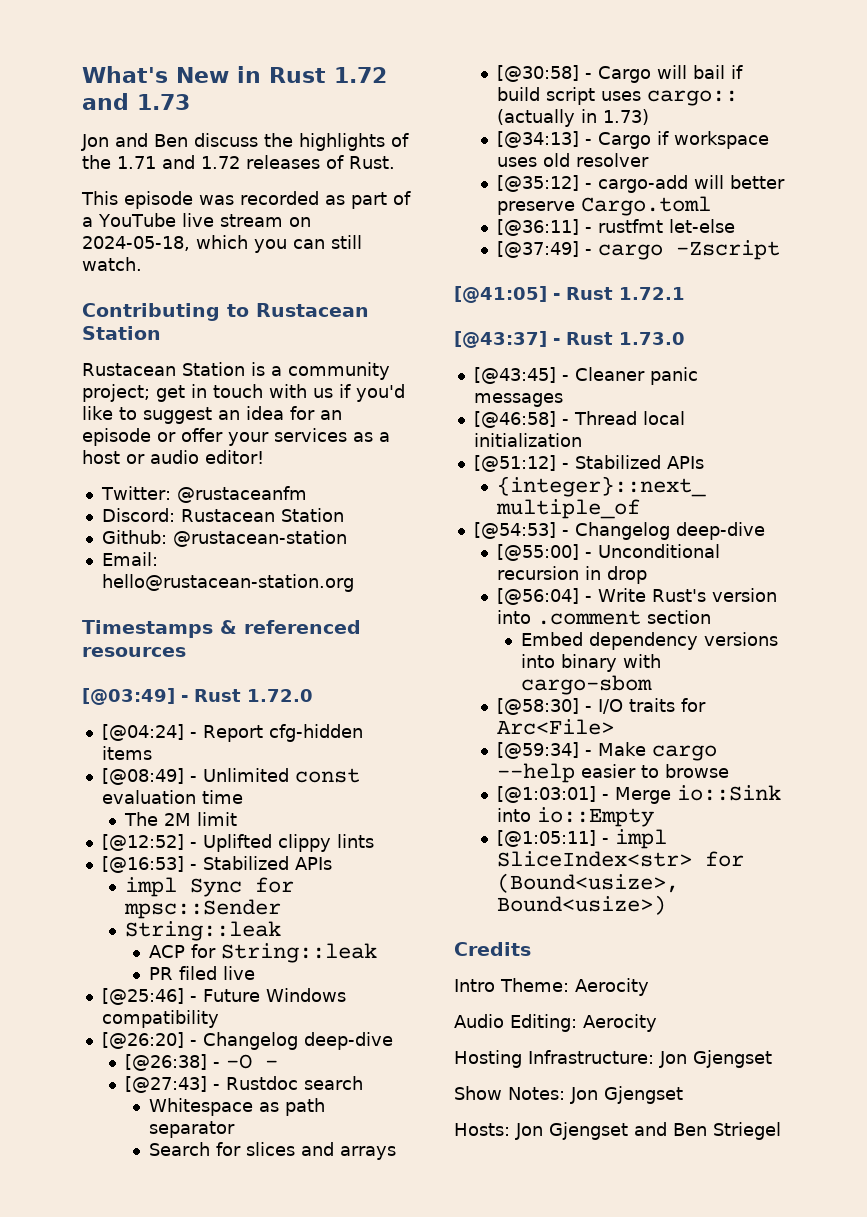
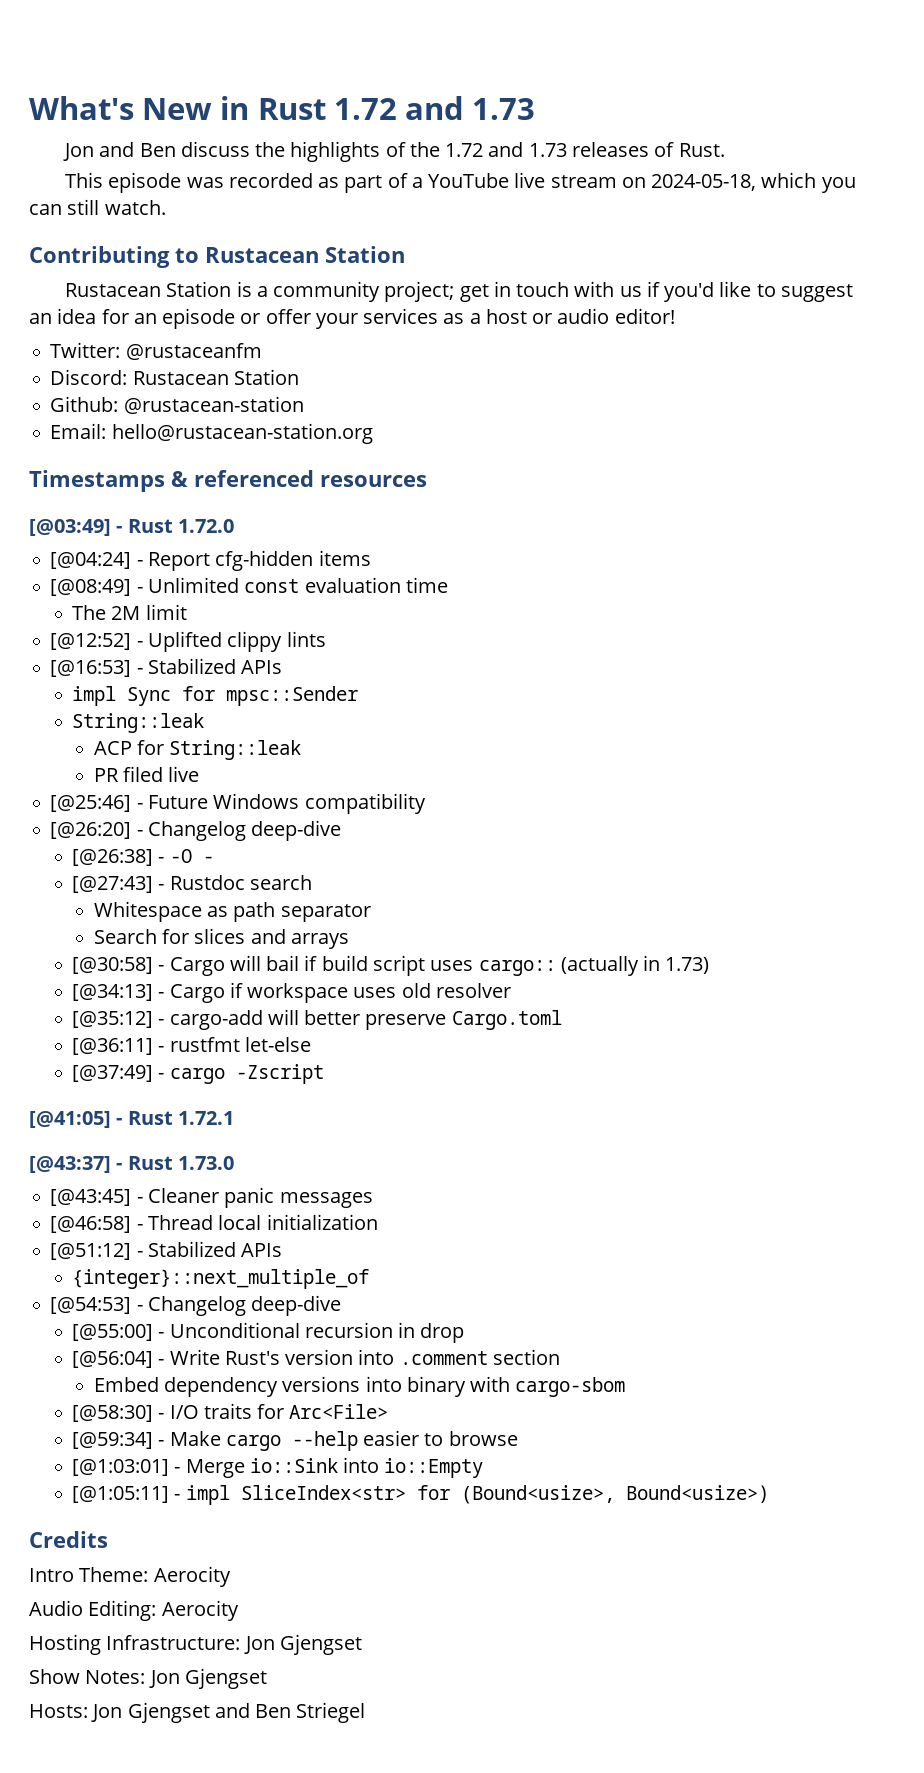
- Jon and Ben discuss the highlights of the 1.71 and 1.72 releases of Rust.
+ Jon and Ben discuss the highlights of the 1.72 and 1.73 releases of Rust.

